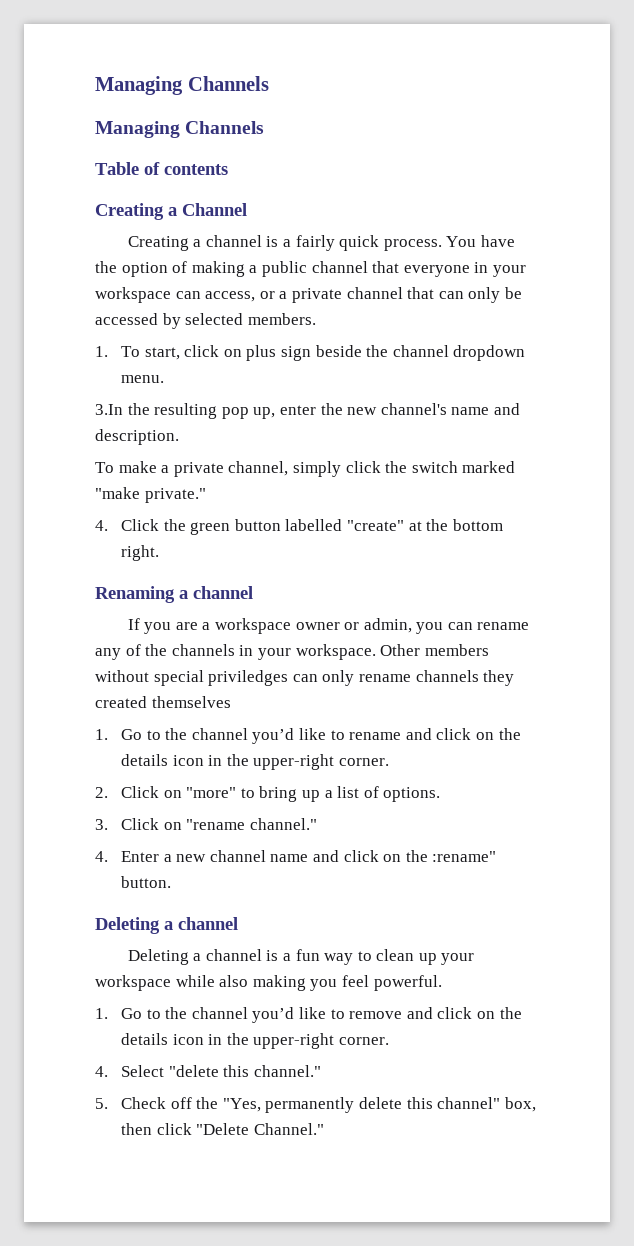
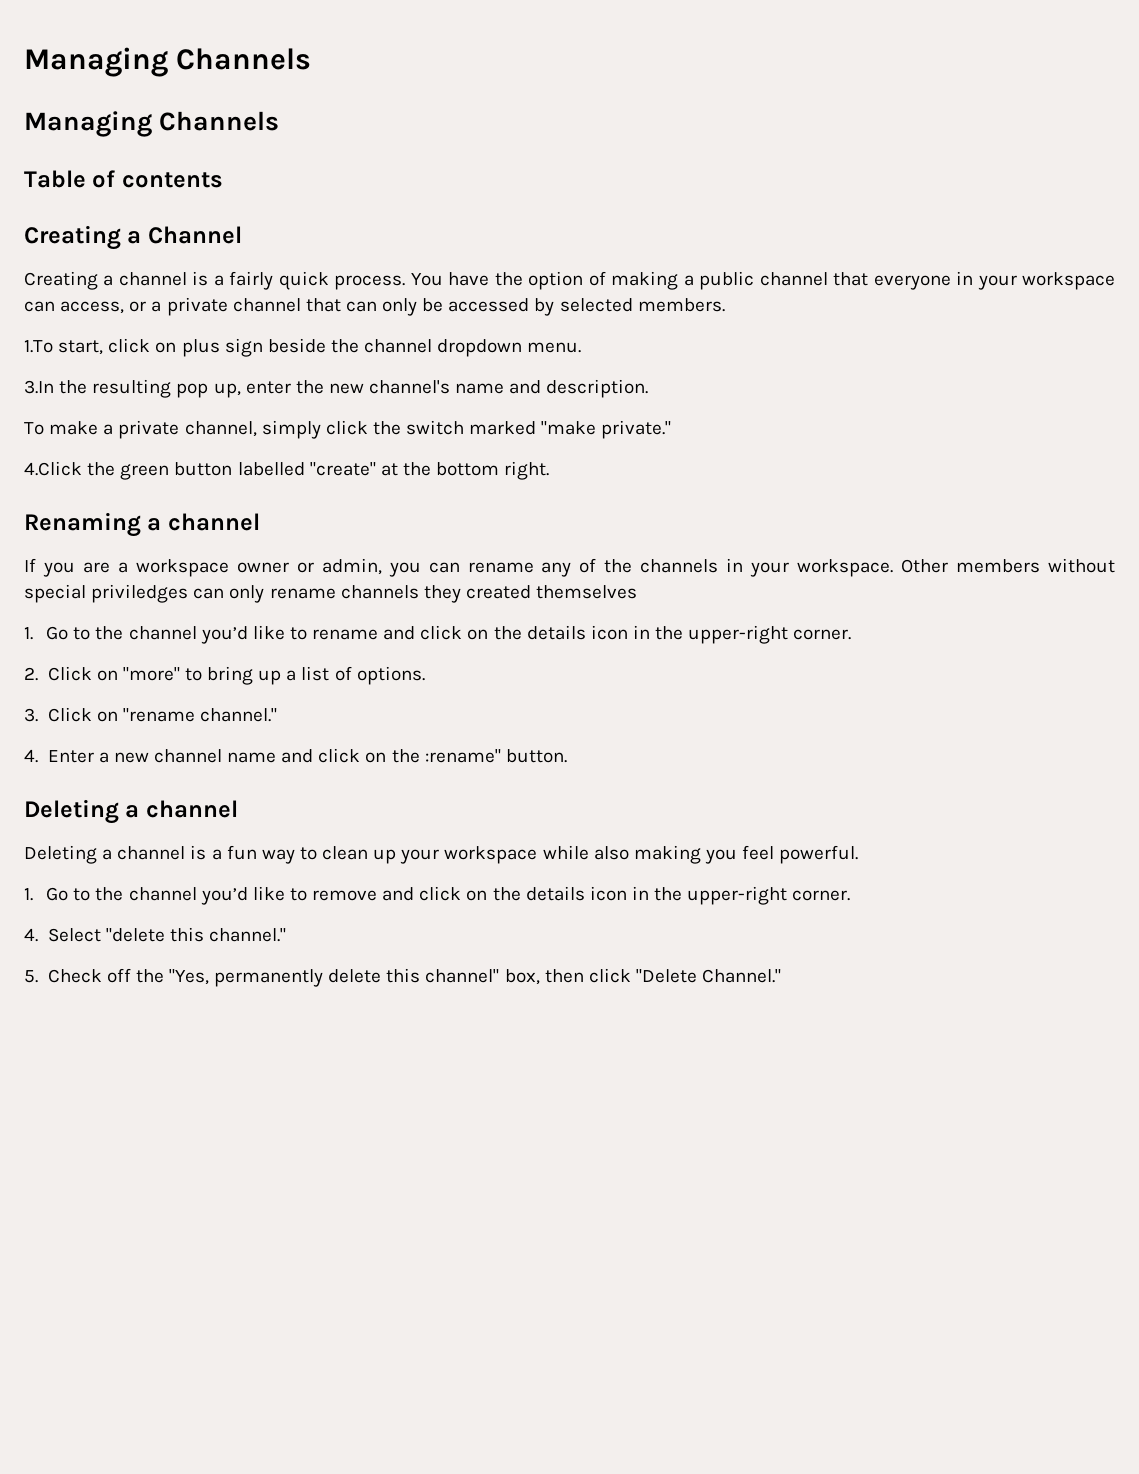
- 1. To start, click on plus sign beside the channel dropdown menu.
+ 1.To start, click on plus sign beside the channel dropdown menu.
- 4. Click the green button labelled "create" at the bottom right.
+ 4.Click the green button labelled "create" at the bottom right.

